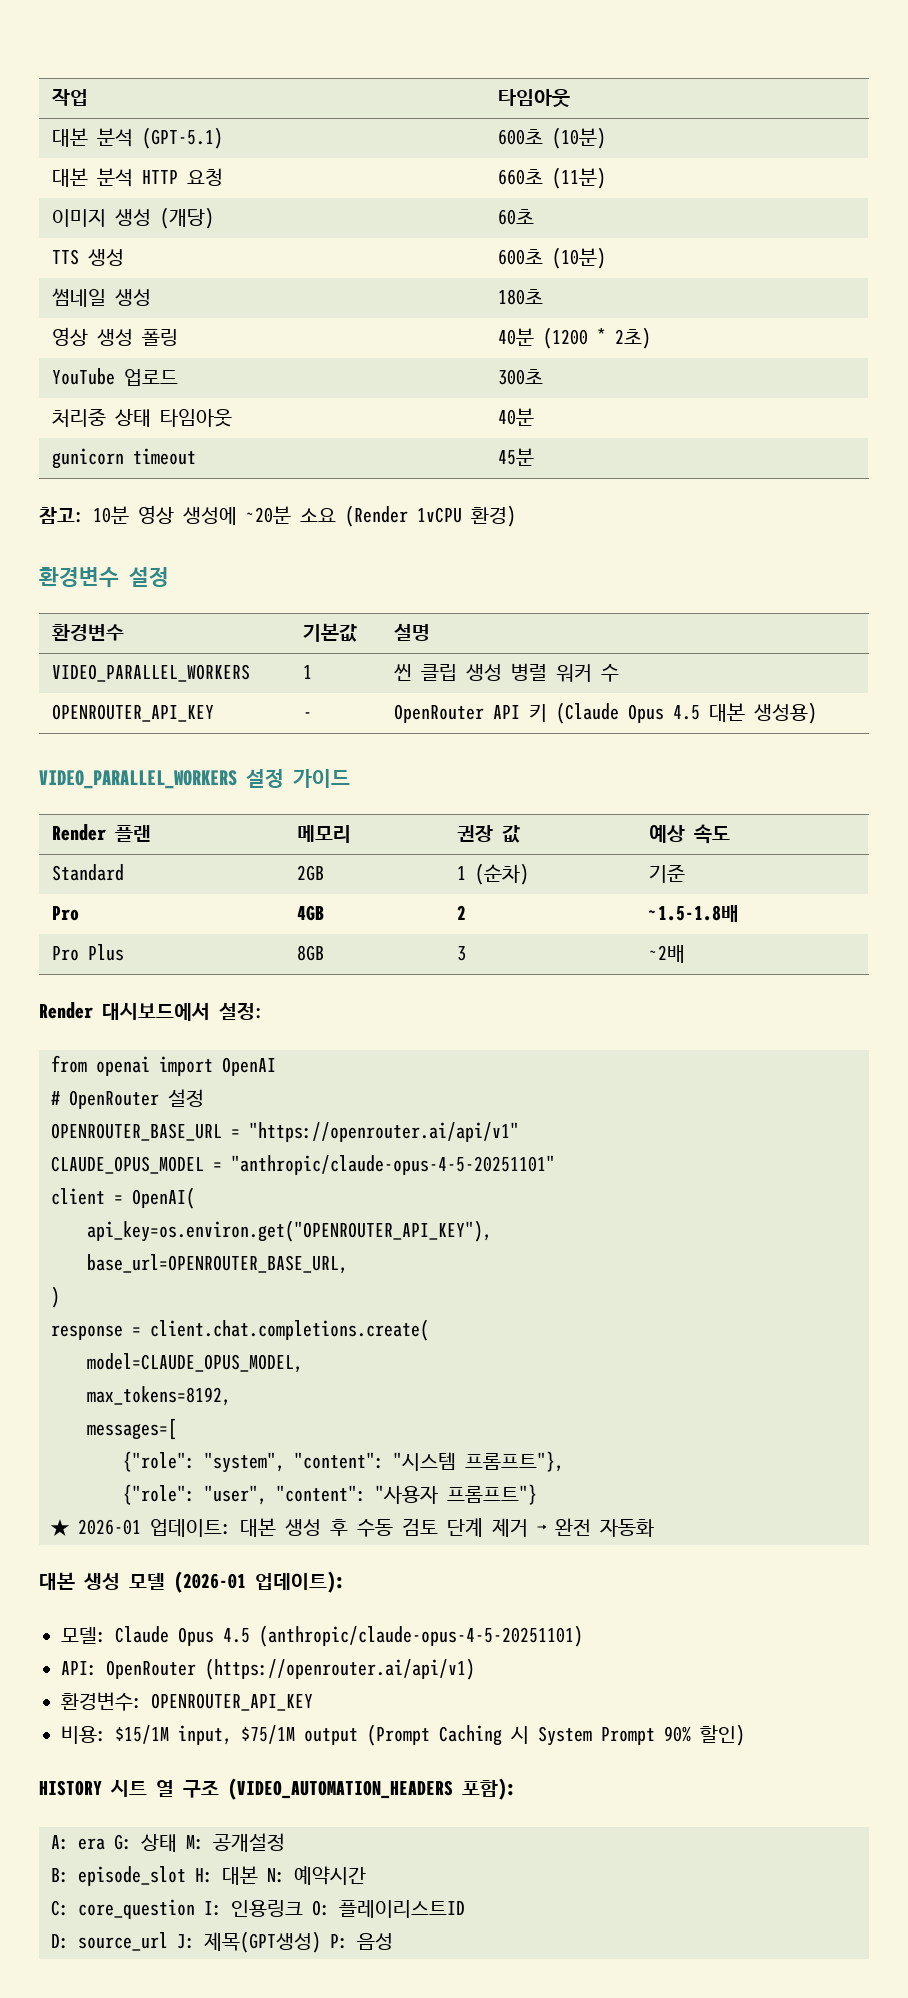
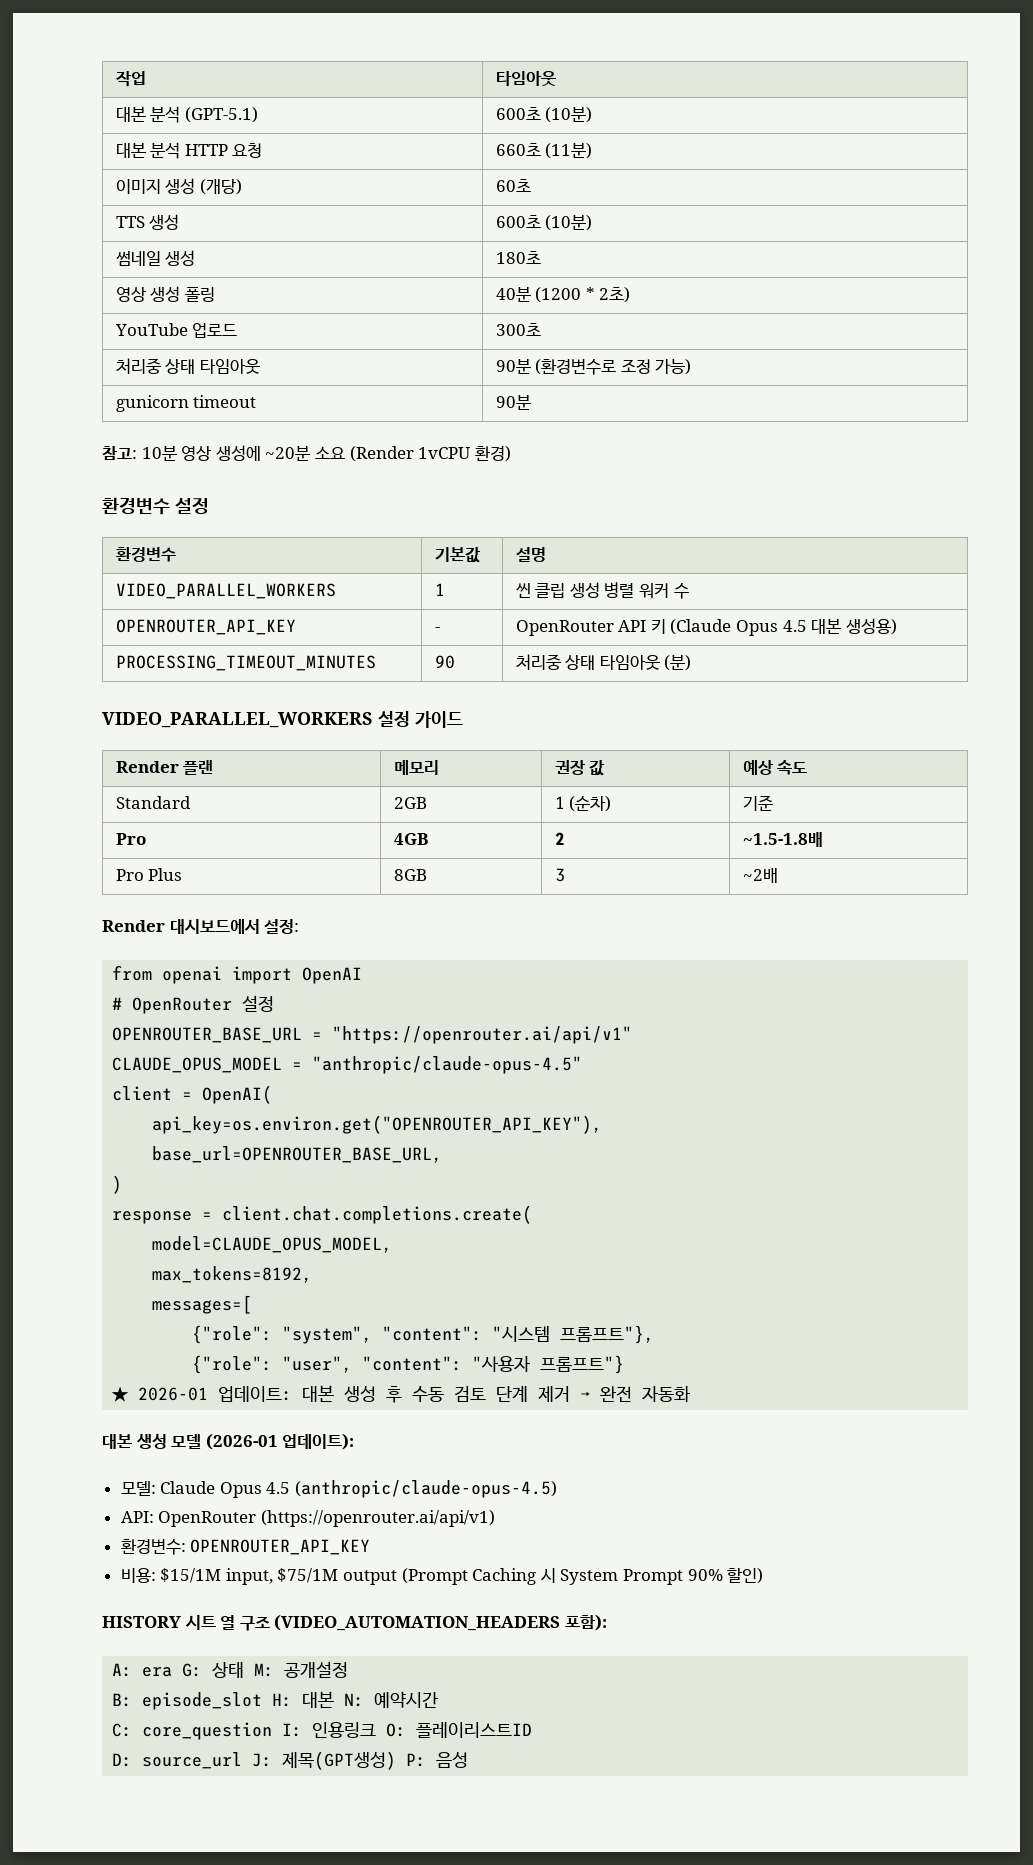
- 처리중 상태 타임아웃 | 40분
+ 처리중 상태 타임아웃 | 90분 (환경변수로 조정 가능)
- gunicorn timeout | 45분
+ gunicorn timeout | 90분
+ PROCESSING_TIMEOUT_MINUTES | 90 | 처리중 상태 타임아웃 (분)
- CLAUDE_OPUS_MODEL = "anthropic/claude-opus-4-5-20251101"
+ CLAUDE_OPUS_MODEL = "anthropic/claude-opus-4.5"
- 모델: Claude Opus 4.5 (anthropic/claude-opus-4-5-20251101)
+ 모델: Claude Opus 4.5 (anthropic/claude-opus-4.5)

